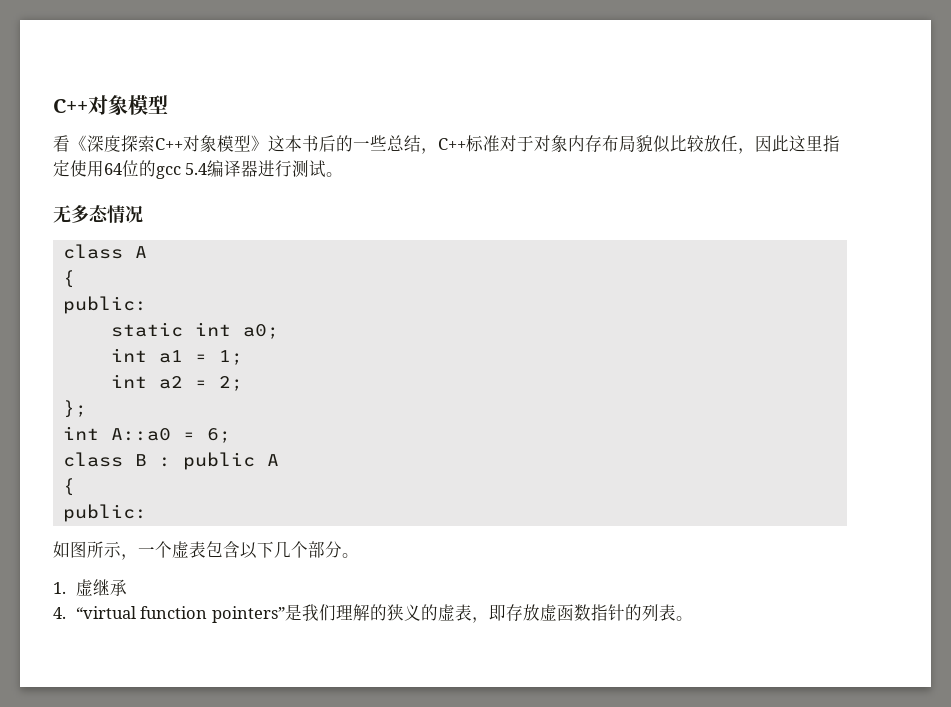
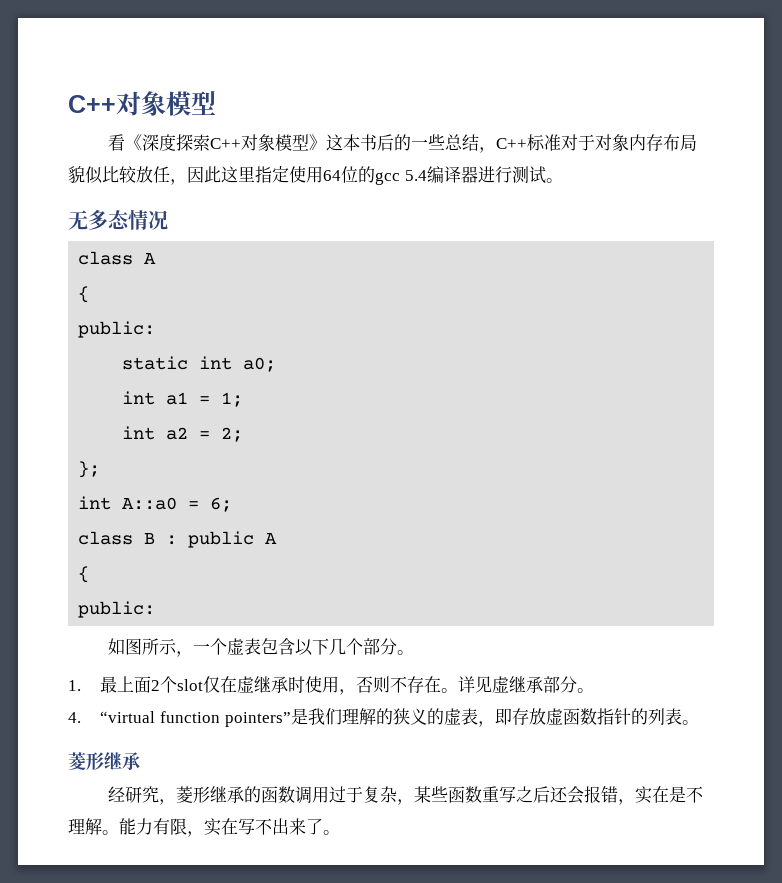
- 1.虚继承
+ 1.最上面2个slot仅在虚继承时使用，否则不存在。详见虚继承部分。
  4. “virtual function pointers”是我们理解的狭义的虚表，即存放虚函数指针的列表。
+ 菱形继承
+ 经研究，菱形继承的函数调用过于复杂，某些函数重写之后还会报错，实在是不理解。能力有限，实在写不出来了。

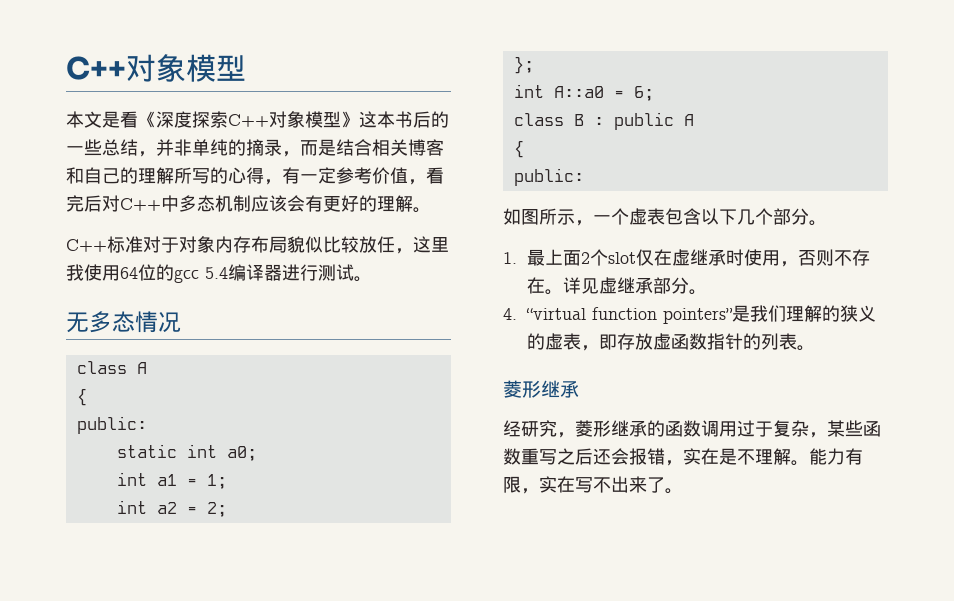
- 看《深度探索C++对象模型》这本书后的一些总结，C++标准对于对象内存布局貌似比较放任，因此这里指定使用64位的gcc 5.4编译器进行测试。
+ 本文是看《深度探索C++对象模型》这本书后的一些总结，并非单纯的摘录，而是结合相关博客和自己的理解所写的心得，有一定参考价值，看完后对C++中多态机制应该会有更好的理解。
+ C++标准对于对象内存布局貌似比较放任，这里我使用64位的gcc 5.4编译器进行测试。

